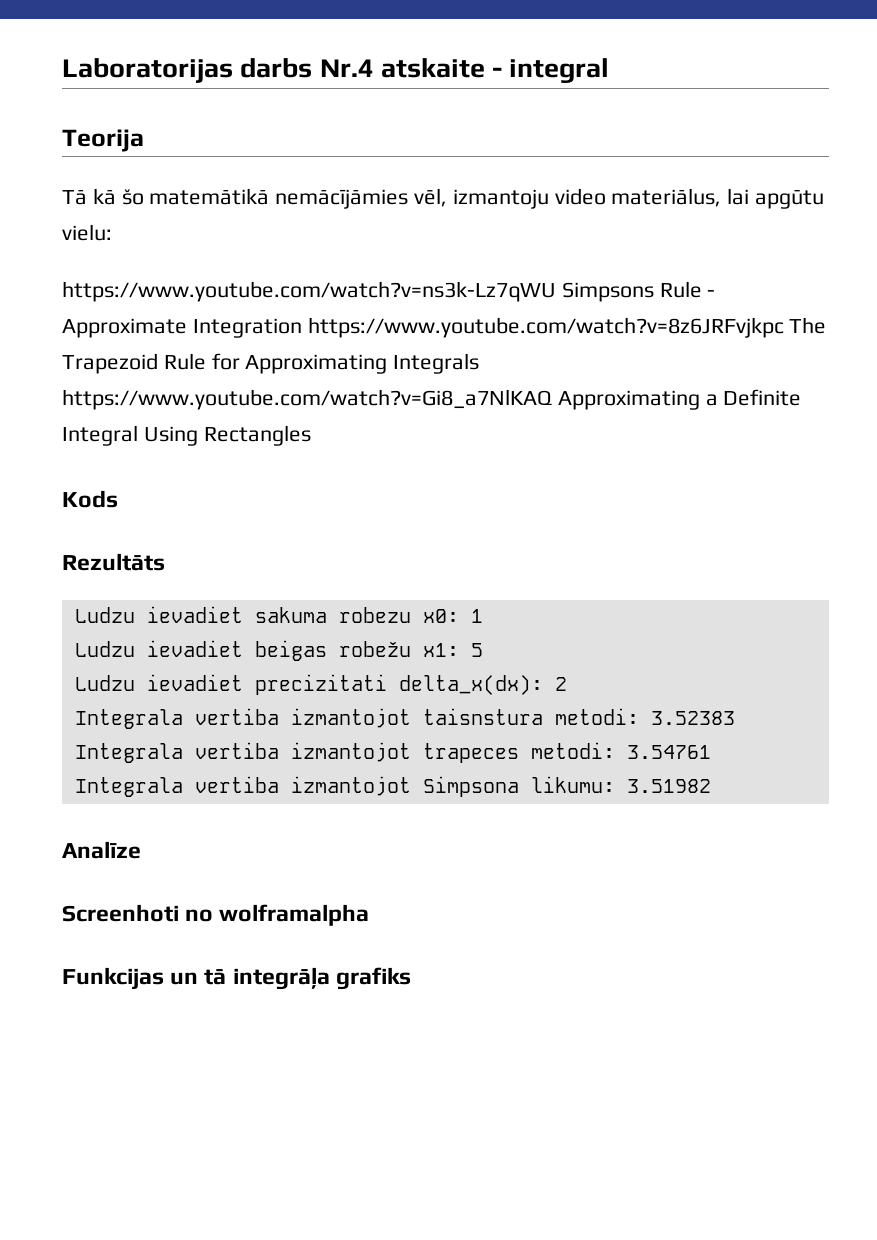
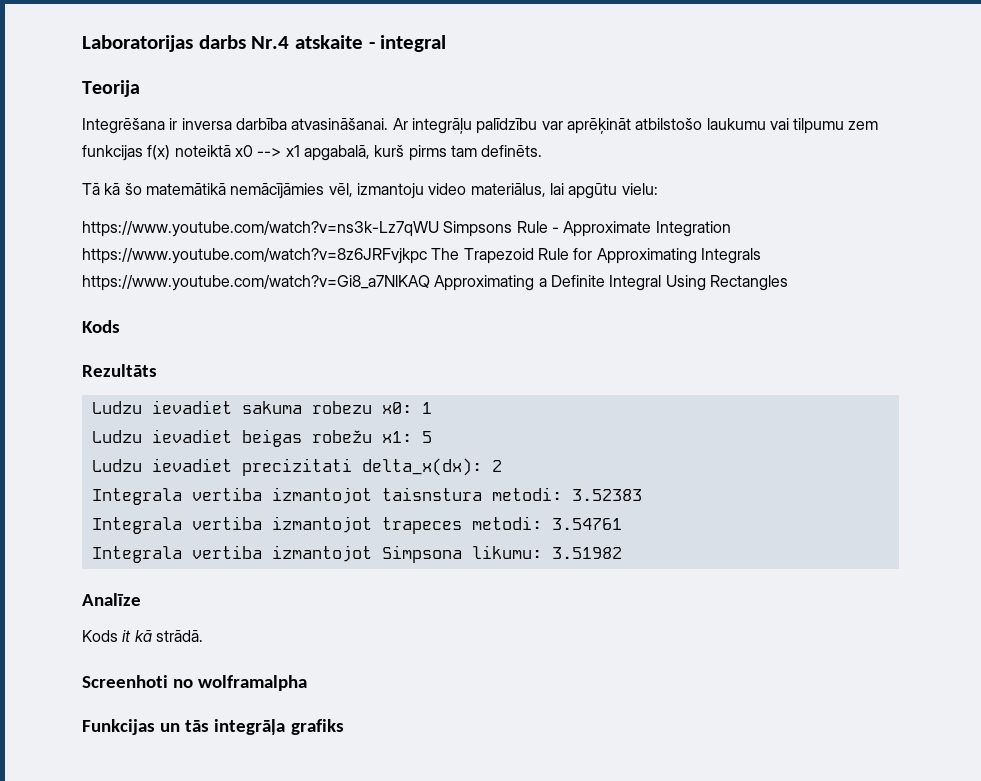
+ Integrēšana ir inversa darbība atvasināšanai. Ar integrāļu palīdzību var aprēķināt atbilstošo laukumu vai tilpumu zem funkcijas f(x) noteiktā x0 --> x1 apgabalā, kurš pirms tam definēts.
+ Kods it kā strādā.
- Funkcijas un tā integrāļa grafiks
+ Funkcijas un tās integrāļa grafiks

